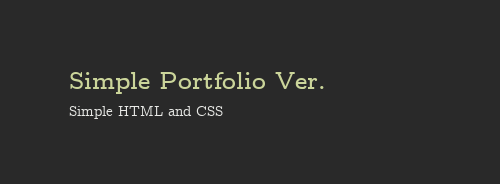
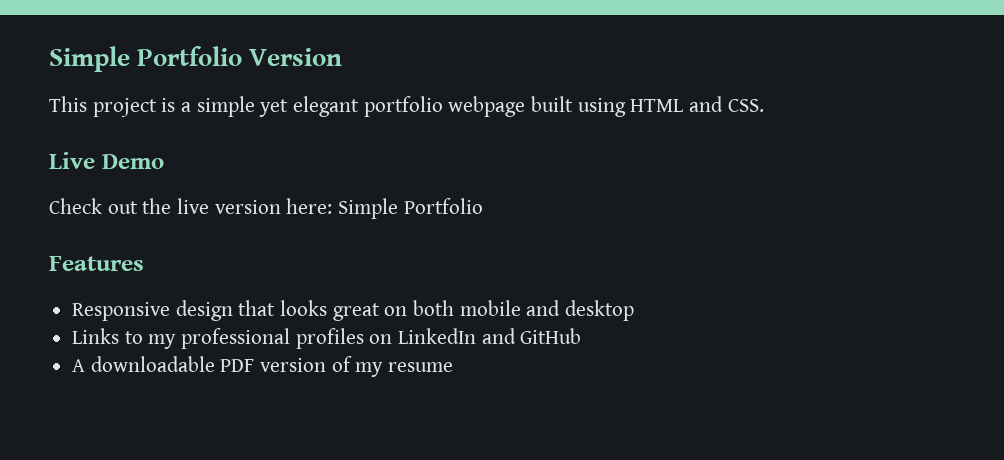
- Simple Portfolio Ver.
- Simple HTML and CSS
+ Simple Portfolio Version
+ This project is a simple yet elegant portfolio webpage built using HTML and CSS.
+ Live Demo
+ Check out the live version here: Simple Portfolio
+ Features
+ Responsive design that looks great on both mobile and desktop
+ Links to my professional profiles on LinkedIn and GitHub
+ A downloadable PDF version of my resume

